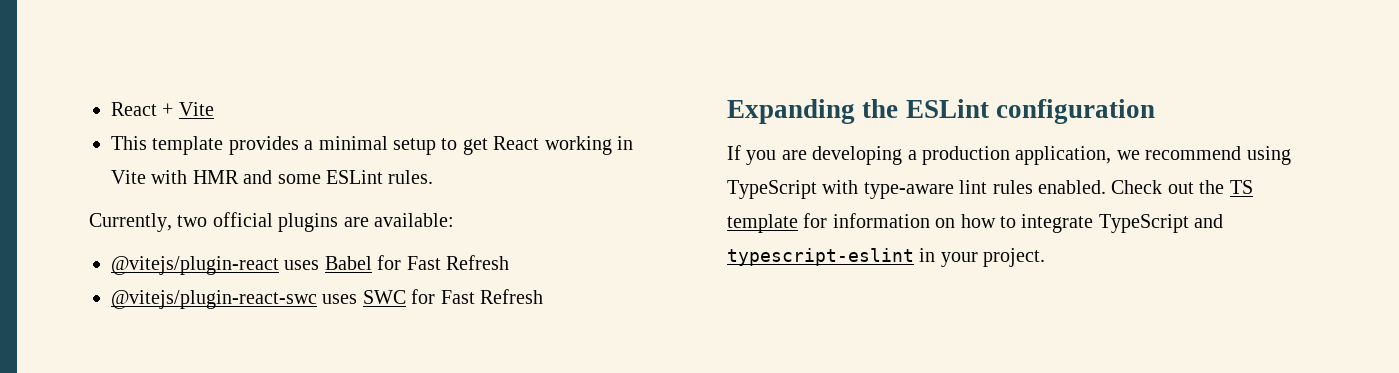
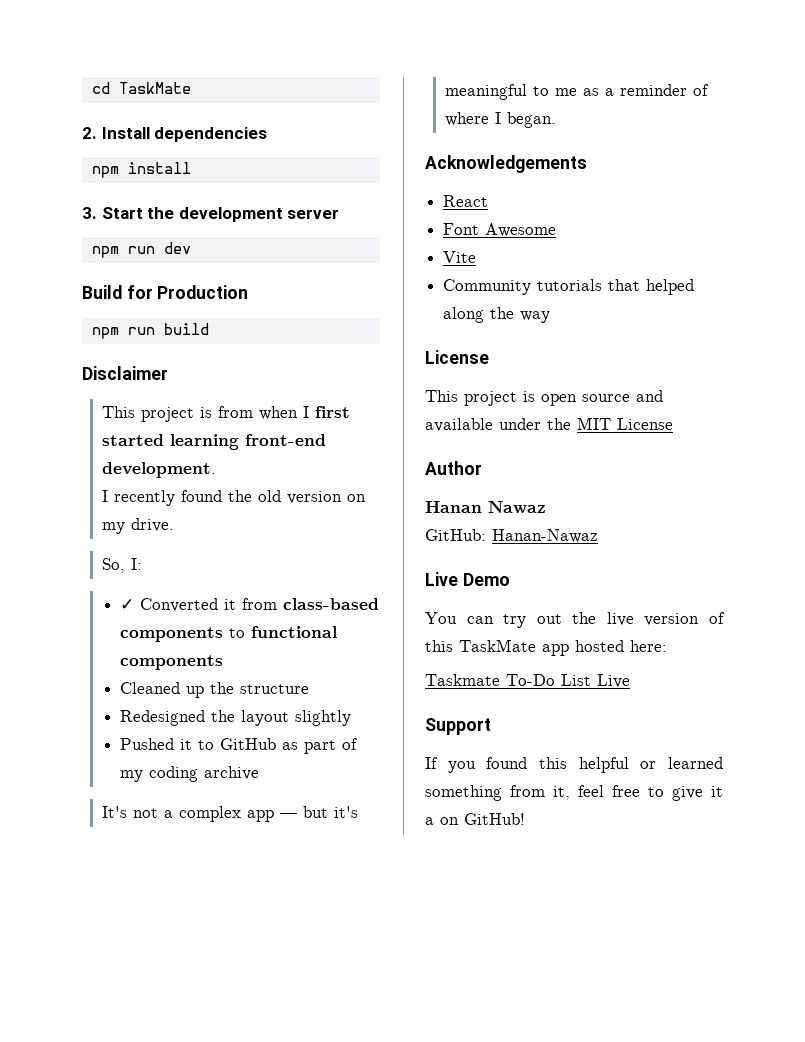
- React + Vite
+ cd TaskMate
+ 2. Install dependencies
+ npm install
+ 3. Start the development server
+ npm run dev
+ Build for Production
+ npm run build
+ Disclaimer
+ This project is from when I first started learning front-end development.
+ I recently found the old version on my drive.
+ So, I:
+ ✓ Converted it from class-based components to functional components
+ Cleaned up the structure
+ Redesigned the layout slightly
+ Pushed it to GitHub as part of my coding archive
+ It's not a complex app — but it's meaningful to me as a reminder of where I began.
+ Acknowledgements
+ React
+ Font Awesome
+ Vite
- This template provides a minimal setup to get React working in Vite with HMR and some ESLint rules.
- Currently, two official plugins are available:
- @vitejs/plugin-react uses Babel for Fast Refresh
- @vitejs/plugin-react-swc uses SWC for Fast Refresh
- Expanding the ESLint configuration
- If you are developing a production application, we recommend using TypeScript with type-aware lint rules enabled. Check out the TS template for information on how to integrate TypeScript and typescript-eslint in your project.
+ Community tutorials that helped along the way
+ License
+ This project is open source and available under the MIT License
+ Author
+ Hanan Nawaz
+ GitHub: Hanan-Nawaz
+ Live Demo
+ You can try out the live version of this TaskMate app hosted here:
+ Taskmate To-Do List Live
+ Support
+ If you found this helpful or learned something from it, feel free to give it a on GitHub!

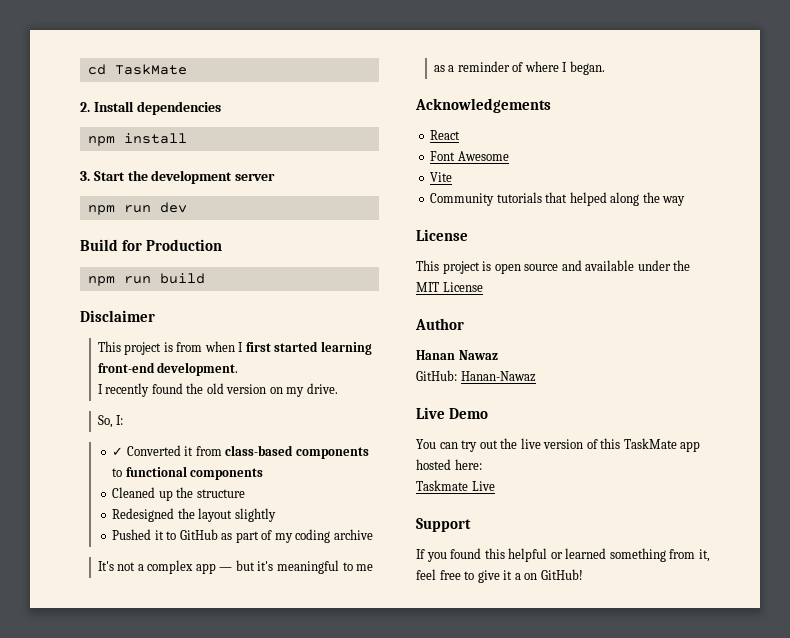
- Taskmate To-Do List Live
+ Taskmate Live

